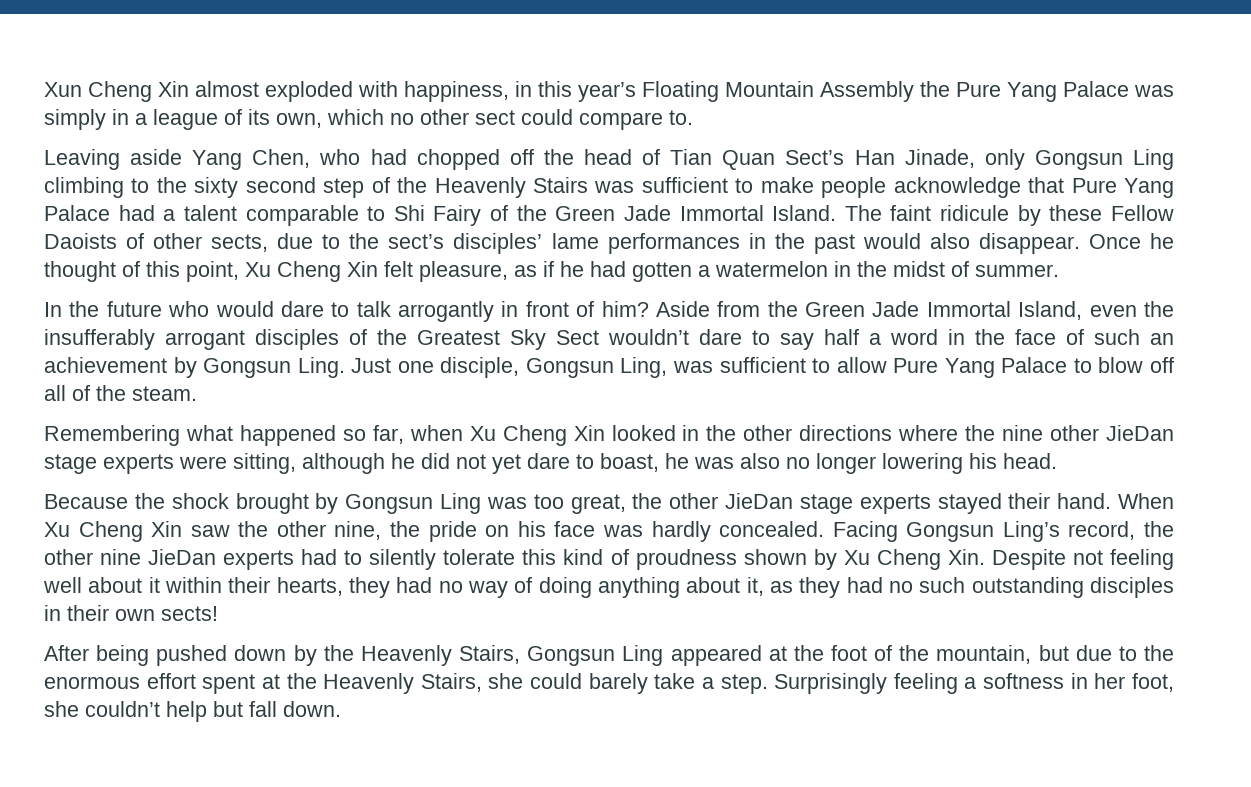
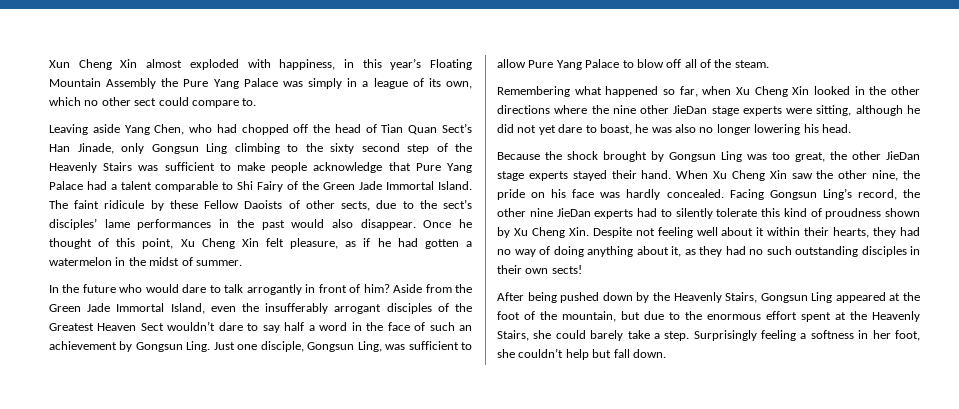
- Aside from the Green Jade Immortal Island, even the insufferably arrogant disciples of the Greatest Sky Sect wouldn’t dare to say half a word in the face of such an achievement by Gongsun Ling.
+ Aside from the Green Jade Immortal Island, even the insufferably arrogant disciples of the Greatest Heaven Sect wouldn’t dare to say half a word in the face of such an achievement by Gongsun Ling.

